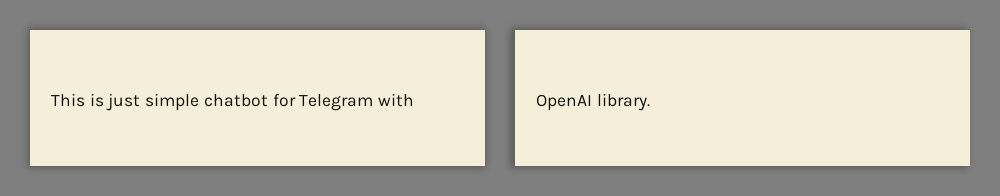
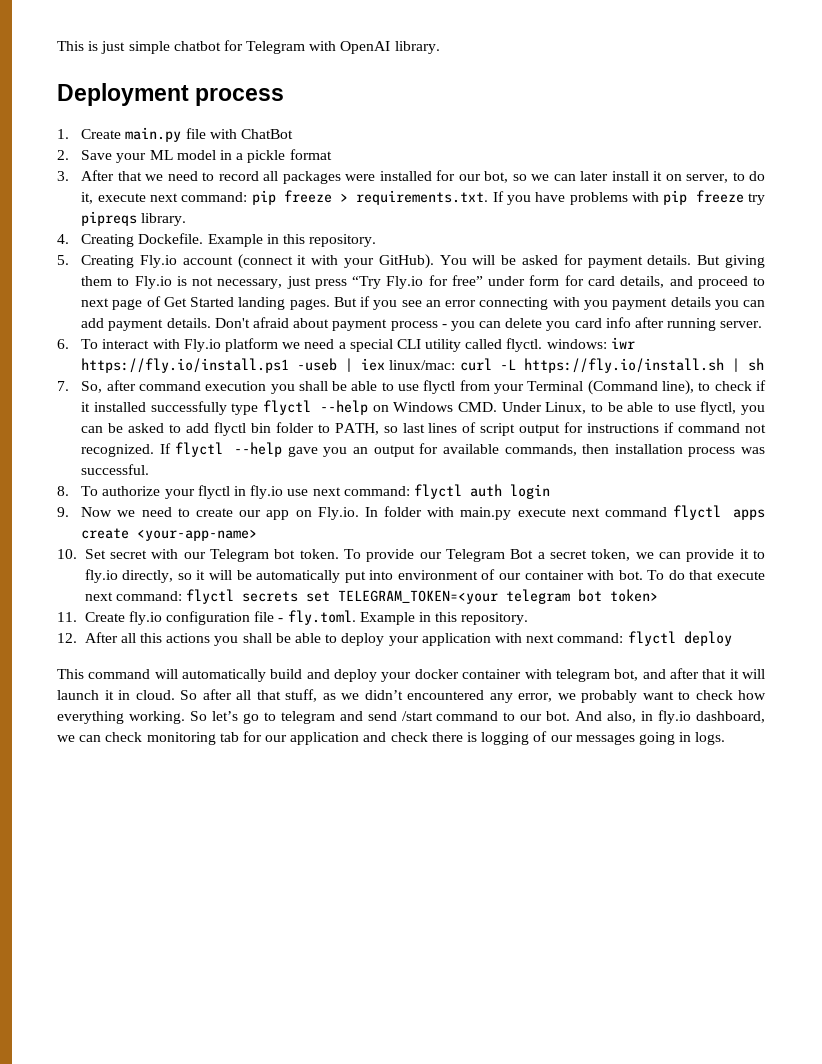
+ Deployment process
+ 1. Create main.py file with ChatBot
+ 2. Save your ML model in a pickle format
+ 3. After that we need to record all packages were installed for our bot, so we can later install it on server, to do it, execute next command: pip freeze > requirements.txt. If you have problems with pip freeze try pipreqs library.
+ 4. Creating Dockefile. Example in this repository.
+ 5. Creating Fly.io account (connect it with your GitHub). You will be asked for payment details. But giving them to Fly.io is not necessary, just press “Try Fly.io for free” under form for card details, and proceed to next page of Get Started landing pages. But if you see an error connecting with you payment details you can add payment details. Don't afraid about payment process - you can delete you card info after running server.
+ 6. To interact with Fly.io platform we need a special CLI utility called flyctl. windows: iwr https://fly.io/install.ps1 -useb | iex linux/mac: curl -L https://fly.io/install.sh | sh
+ 7. So, after command execution you shall be able to use flyctl from your Terminal (Command line), to check if it installed successfully type flyctl --help on Windows CMD. Under Linux, to be able to use flyctl, you can be asked to add flyctl bin folder to PATH, so last lines of script output for instructions if command not recognized. If flyctl --help gave you an output for available commands, then installation process was successful.
+ 8. To authorize your flyctl in fly.io use next command: flyctl auth login
+ 9. Now we need to create our app on Fly.io. In folder with main.py execute next command flyctl apps create <your-app-name>
+ 10. Set secret with our Telegram bot token. To provide our Telegram Bot a secret token, we can provide it to fly.io directly, so it will be automatically put into environment of our container with bot. To do that execute next command: flyctl secrets set TELEGRAM_TOKEN=<your telegram bot token>
+ 11. Create fly.io configuration file - fly.toml. Example in this repository.
+ 12. After all this actions you shall be able to deploy your application with next command: flyctl deploy
+ This command will automatically build and deploy your docker container with telegram bot, and after that it will launch it in cloud. So after all that stuff, as we didn’t encountered any error, we probably want to check how everything working. So let’s go to telegram and send /start command to our bot. And also, in fly.io dashboard, we can check monitoring tab for our application and check there is logging of our messages going in logs.

